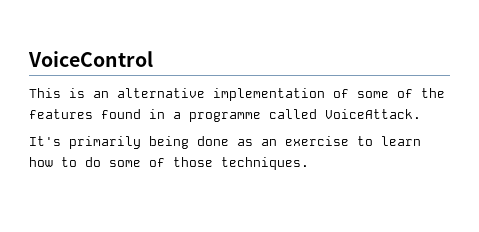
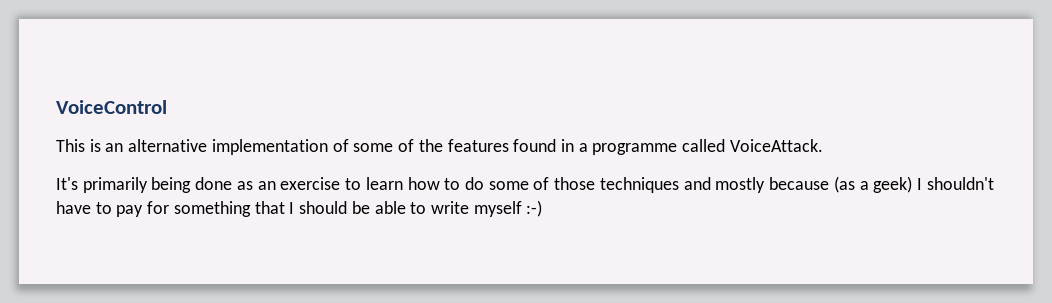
- It's primarily being done as an exercise to learn how to do some of those techniques.
+ It's primarily being done as an exercise to learn how to do some of those techniques and mostly because (as a geek) I shouldn't have to pay for something that I should be able to write myself :-)

